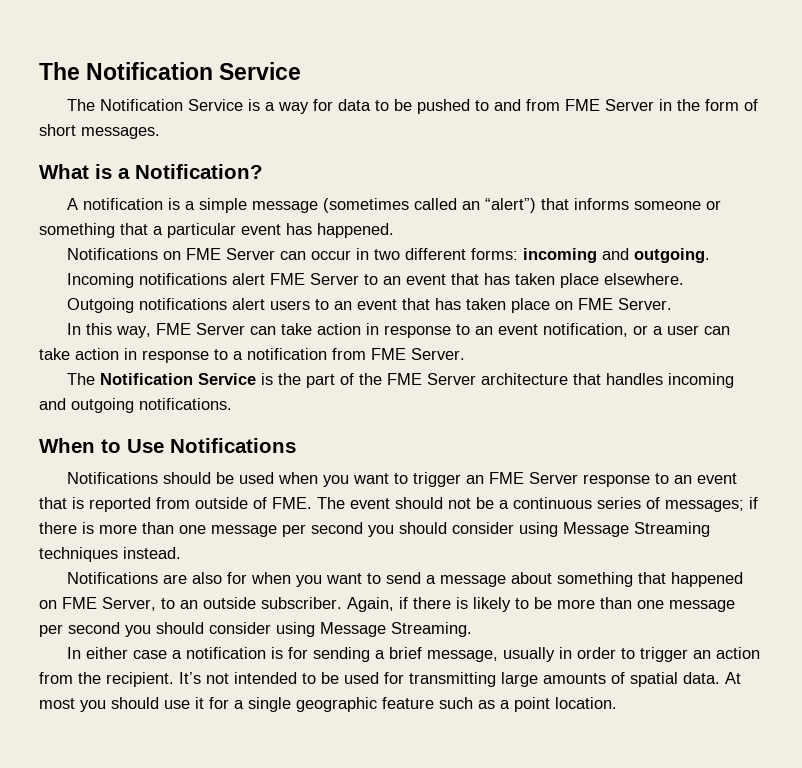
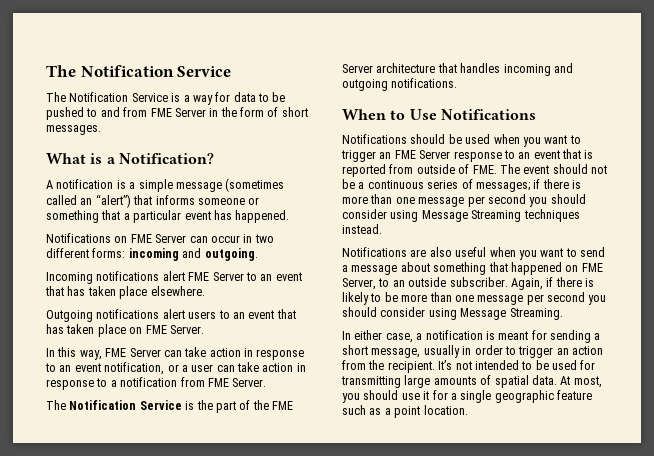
- Notifications are also for when you want to send a message about something that happened on FME Server, to an outside subscriber.
+ Notifications are also useful when you want to send a message about something that happened on FME Server, to an outside subscriber.
- In either case a notification is for sending a brief message, usually in order to trigger an action from the recipient.
+ In either case, a notification is meant for sending a short message, usually in order to trigger an action from the recipient.
- At most you should use it for a single geographic feature such as a point location.
+ At most, you should use it for a single geographic feature such as a point location.

